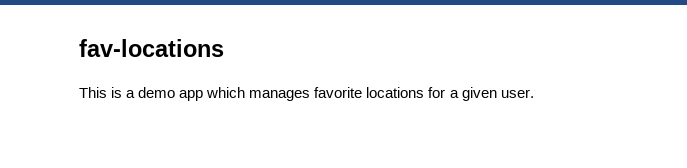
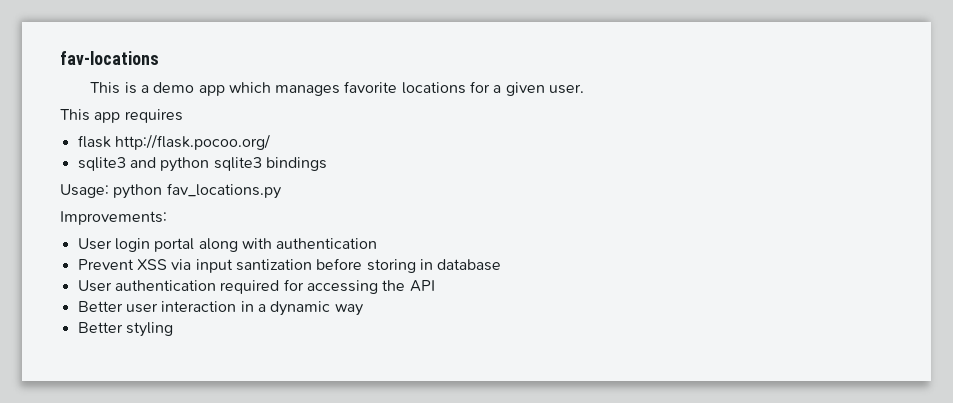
+ This app requires
+ flask http://flask.pocoo.org/
+ sqlite3 and python sqlite3 bindings
+ Usage: python fav_locations.py
+ Improvements:
+ User login portal along with authentication
+ Prevent XSS via input santization before storing in database
+ User authentication required for accessing the API
+ Better user interaction in a dynamic way
+ Better styling

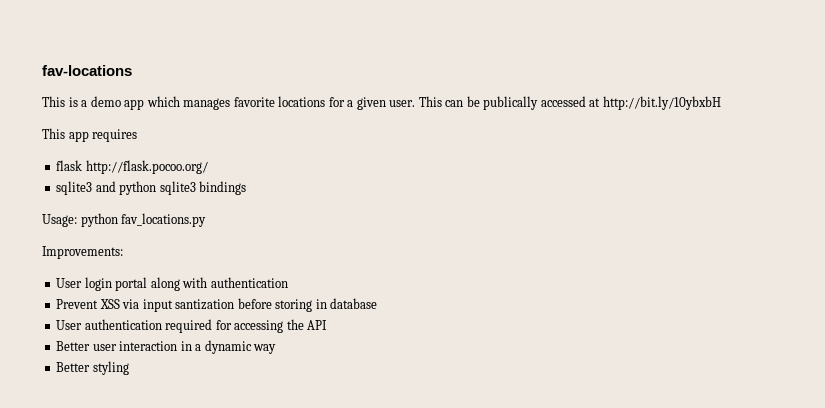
+ This can be publically accessed at http://bit.ly/10ybxbH

